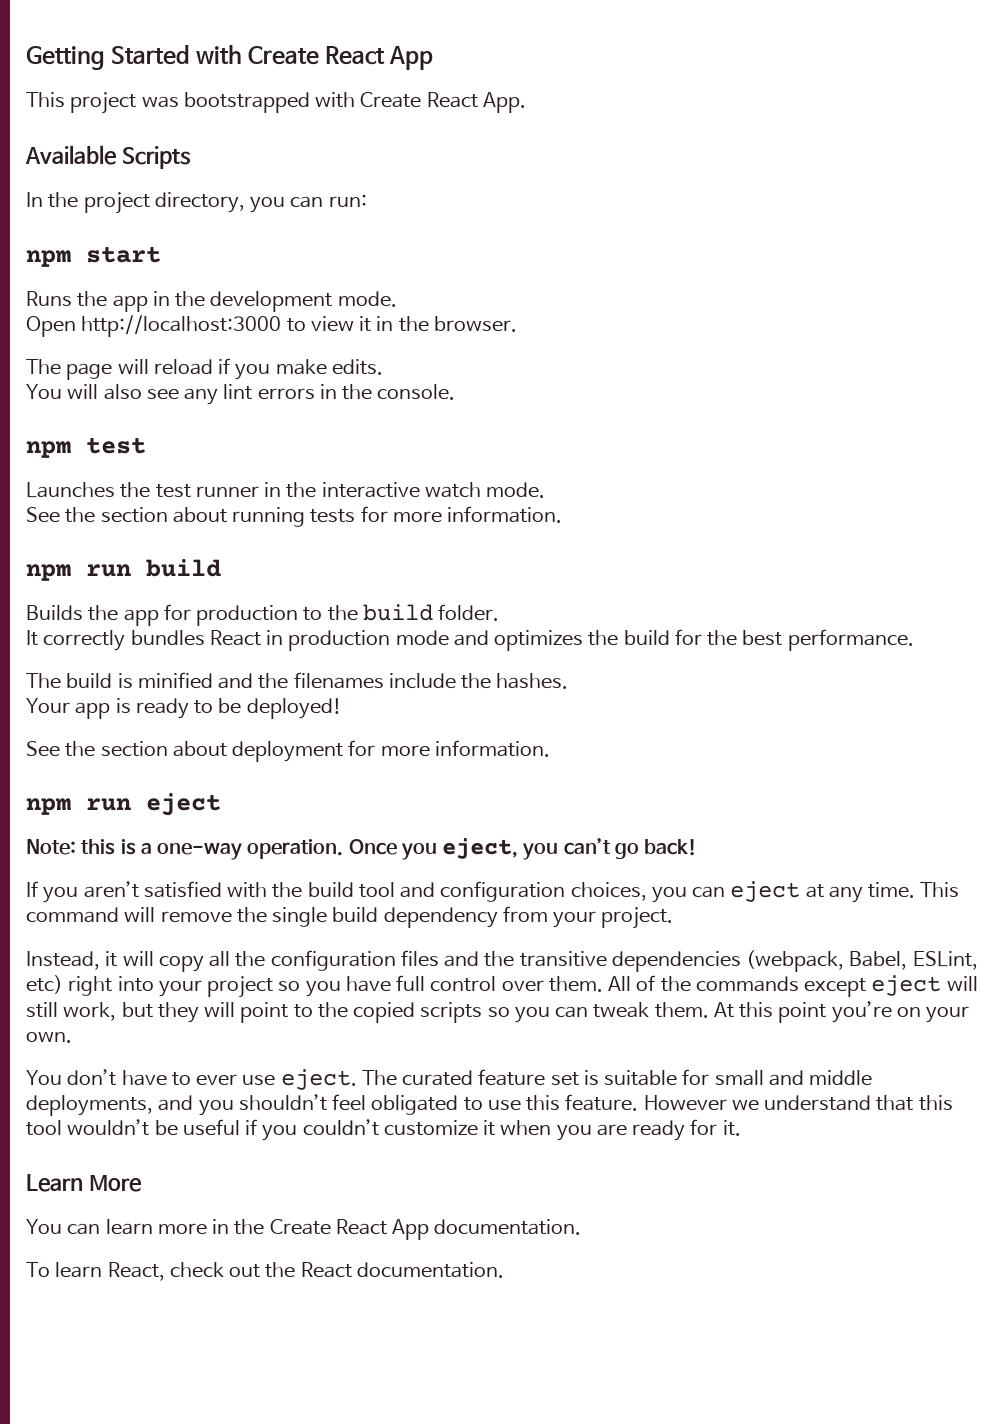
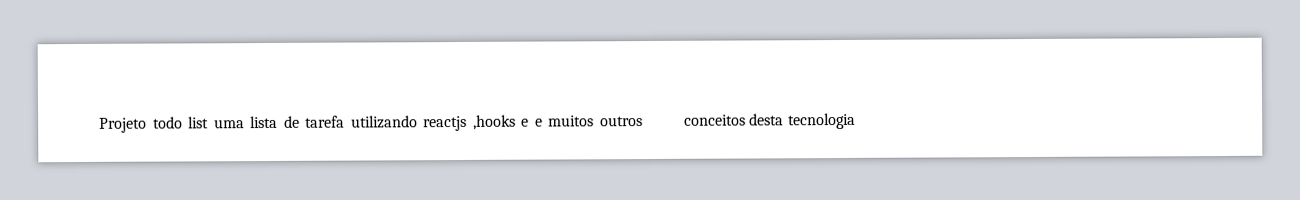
- Getting Started with Create React App
- This project was bootstrapped with Create React App.
- Available Scripts
- In the project directory, you can run:
- npm start
- Runs the app in the development mode.
- Open http://localhost:3000 to view it in the browser.
- The page will reload if you make edits.
- You will also see any lint errors in the console.
- npm test
- Launches the test runner in the interactive watch mode.
- See the section about running tests for more information.
- npm run build
- Builds the app for production to the build folder.
- It correctly bundles React in production mode and optimizes the build for the best performance.
- The build is minified and the filenames include the hashes.
- Your app is ready to be deployed!
- See the section about deployment for more information.
- npm run eject
- Note: this is a one-way operation. Once you eject, you can’t go back!
- If you aren’t satisfied with the build tool and configuration choices, you can eject at any time. This command will remove the single build dependency from your project.
- Instead, it will copy all the configuration files and the transitive dependencies (webpack, Babel, ESLint, etc) right into your project so you have full control over them. All of the commands except eject will still work, but they will point to the copied scripts so you can tweak them. At this point you’re on your own.
- You don’t have to ever use eject. The curated feature set is suitable for small and middle deployments, and you shouldn’t feel obligated to use this feature. However we understand that this tool wouldn’t be useful if you couldn’t customize it when you are ready for it.
- Learn More
- You can learn more in the Create React App documentation.
- To learn React, check out the React documentation.
+ Projeto todo list uma lista de tarefa utilizando reactjs ,hooks e e muitos outros conceitos desta tecnologia

